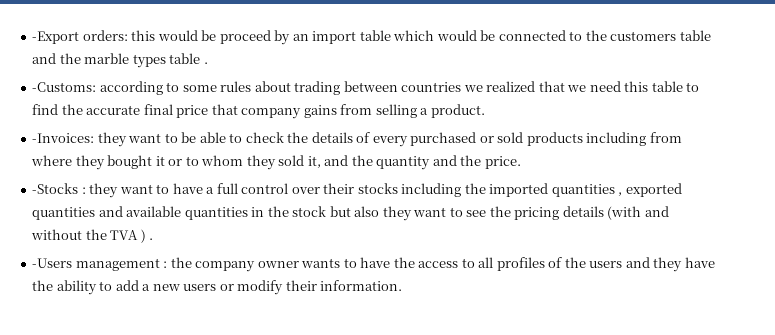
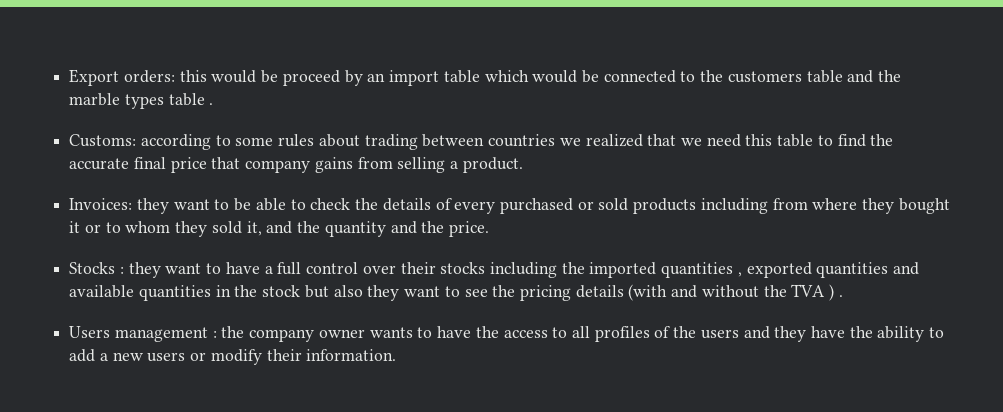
- -Export orders: this would be proceed by an import table which would be connected to the customers table and the marble types table .
+ Export orders: this would be proceed by an import table which would be connected to the customers table and the marble types table .
- -Customs: according to some rules about trading between countries we realized that we need this table to find the accurate final price that company gains from selling a product.
+ Customs: according to some rules about trading between countries we realized that we need this table to find the accurate final price that company gains from selling a product.
- -Invoices: they want to be able to check the details of every purchased or sold products including from where they bought it or to whom they sold it, and the quantity and the price.
+ Invoices: they want to be able to check the details of every purchased or sold products including from where they bought it or to whom they sold it, and the quantity and the price.
- -Stocks : they want to have a full control over their stocks including the imported quantities , exported quantities and available quantities in the stock but also they want to see the pricing details (with and without the TVA ) .
+ Stocks : they want to have a full control over their stocks including the imported quantities , exported quantities and available quantities in the stock but also they want to see the pricing details (with and without the TVA ) .
- -Users management : the company owner wants to have the access to all profiles of the users and they have the ability to add a new users or modify their information.
+ Users management : the company owner wants to have the access to all profiles of the users and they have the ability to add a new users or modify their information.

